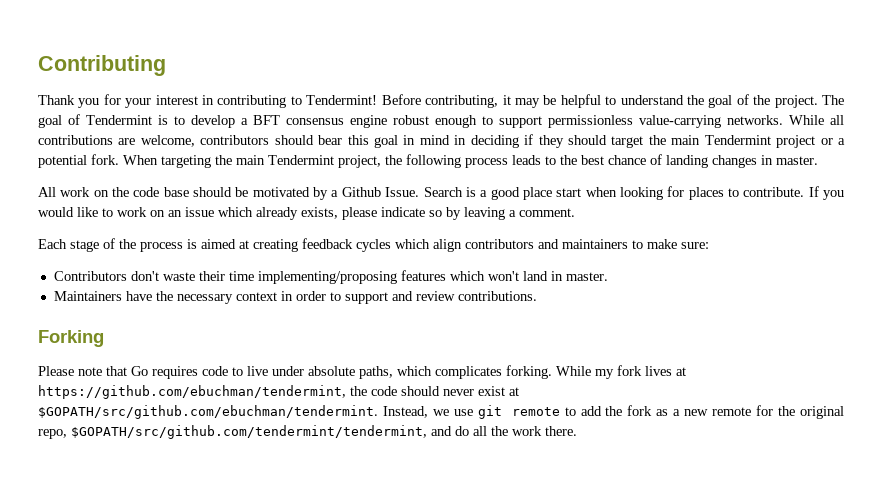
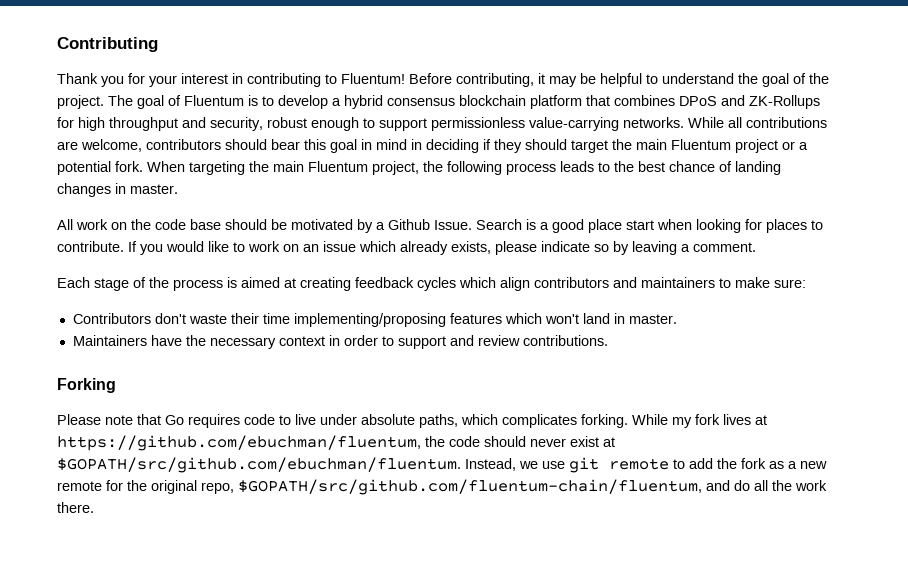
- Thank you for your interest in contributing to Tendermint!
+ Thank you for your interest in contributing to Fluentum!
- The goal of Tendermint is to develop a BFT consensus engine robust enough to support permissionless value-carrying networks.
+ The goal of Fluentum is to develop a hybrid consensus blockchain platform that combines DPoS and ZK-Rollups for high throughput and security, robust enough to support permissionless value-carrying networks.
- While all contributions are welcome, contributors should bear this goal in mind in deciding if they should target the main Tendermint project or a potential fork.
+ While all contributions are welcome, contributors should bear this goal in mind in deciding if they should target the main Fluentum project or a potential fork.
- When targeting the main Tendermint project, the following process leads to the best chance of landing changes in master.
+ When targeting the main Fluentum project, the following process leads to the best chance of landing changes in master.
- While my fork lives at https://github.com/ebuchman/tendermint, the code should never exist at $GOPATH/src/github.com/ebuchman/tendermint. Instead, we use git remote to add the fork as a new remote for the original repo, $GOPATH/src/github.com/tendermint/tendermint, and do all the work there.
+ While my fork lives at https://github.com/ebuchman/fluentum, the code should never exist at $GOPATH/src/github.com/ebuchman/fluentum. Instead, we use git remote to add the fork as a new remote for the original repo, $GOPATH/src/github.com/fluentum-chain/fluentum, and do all the work there.

